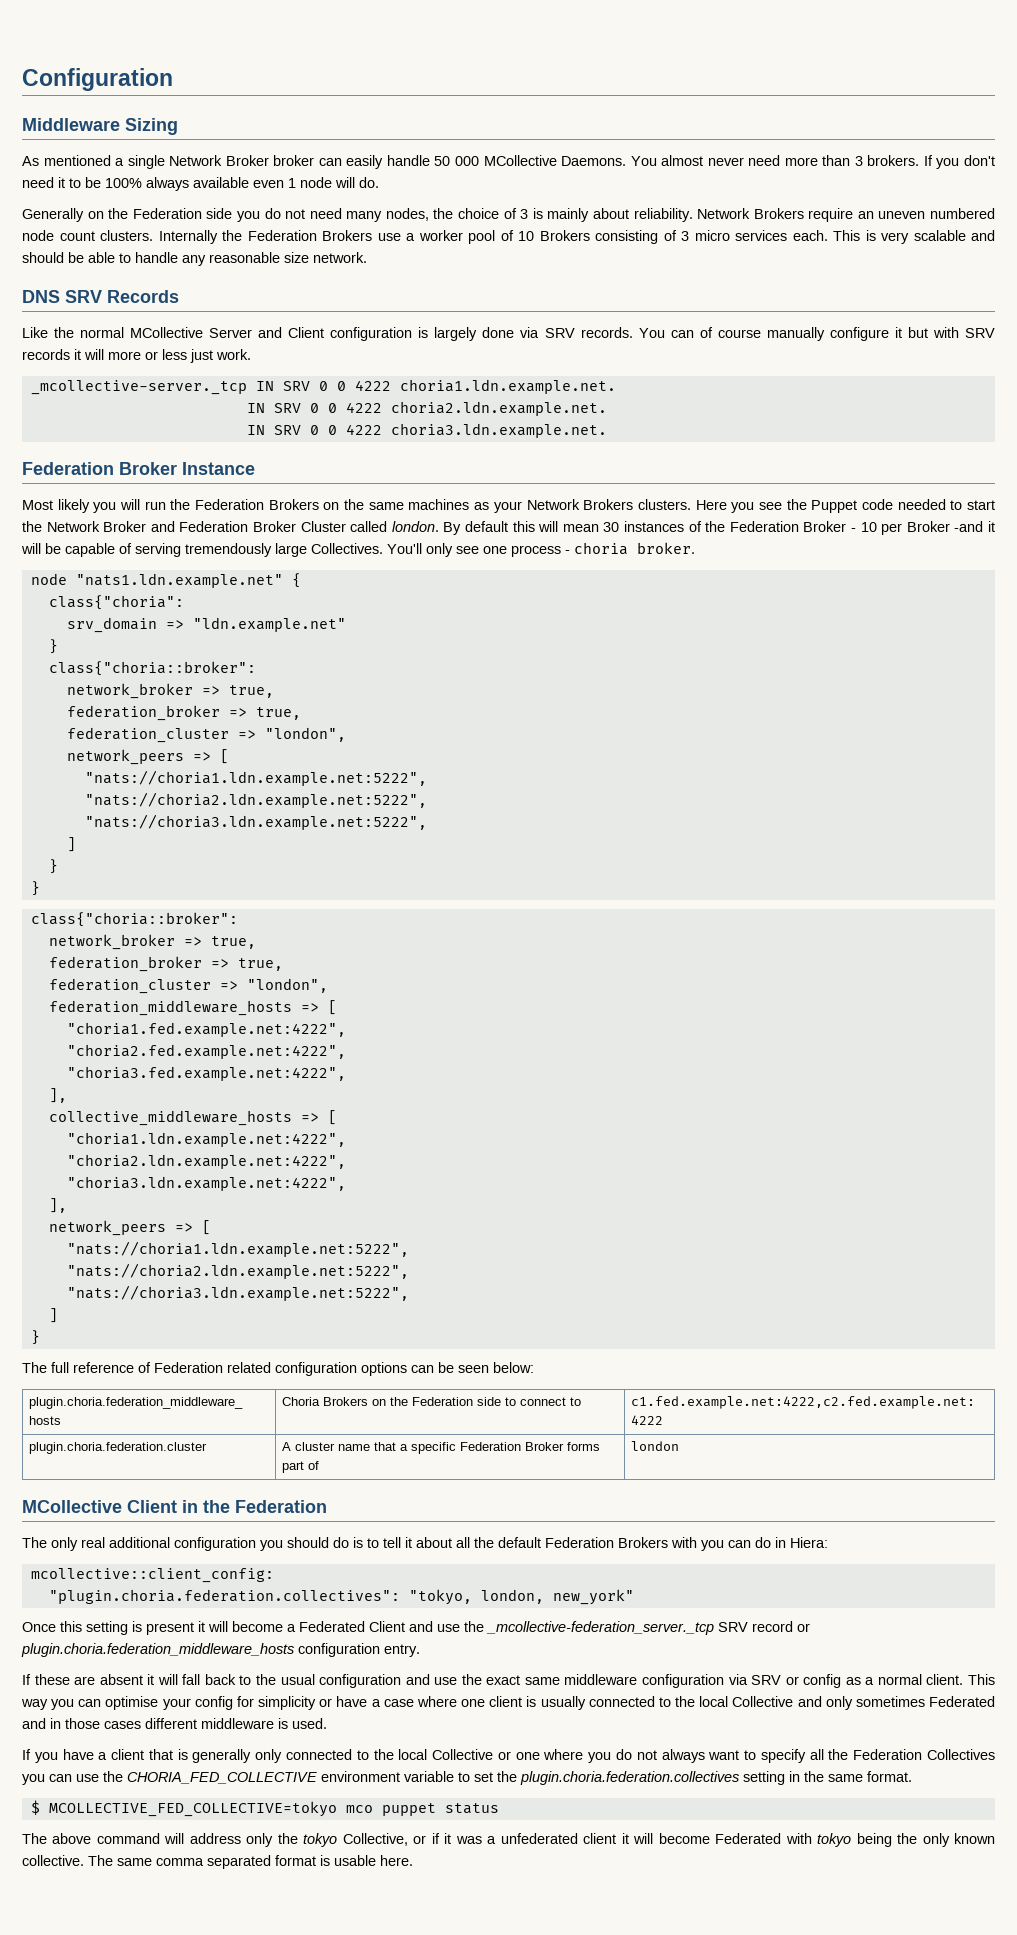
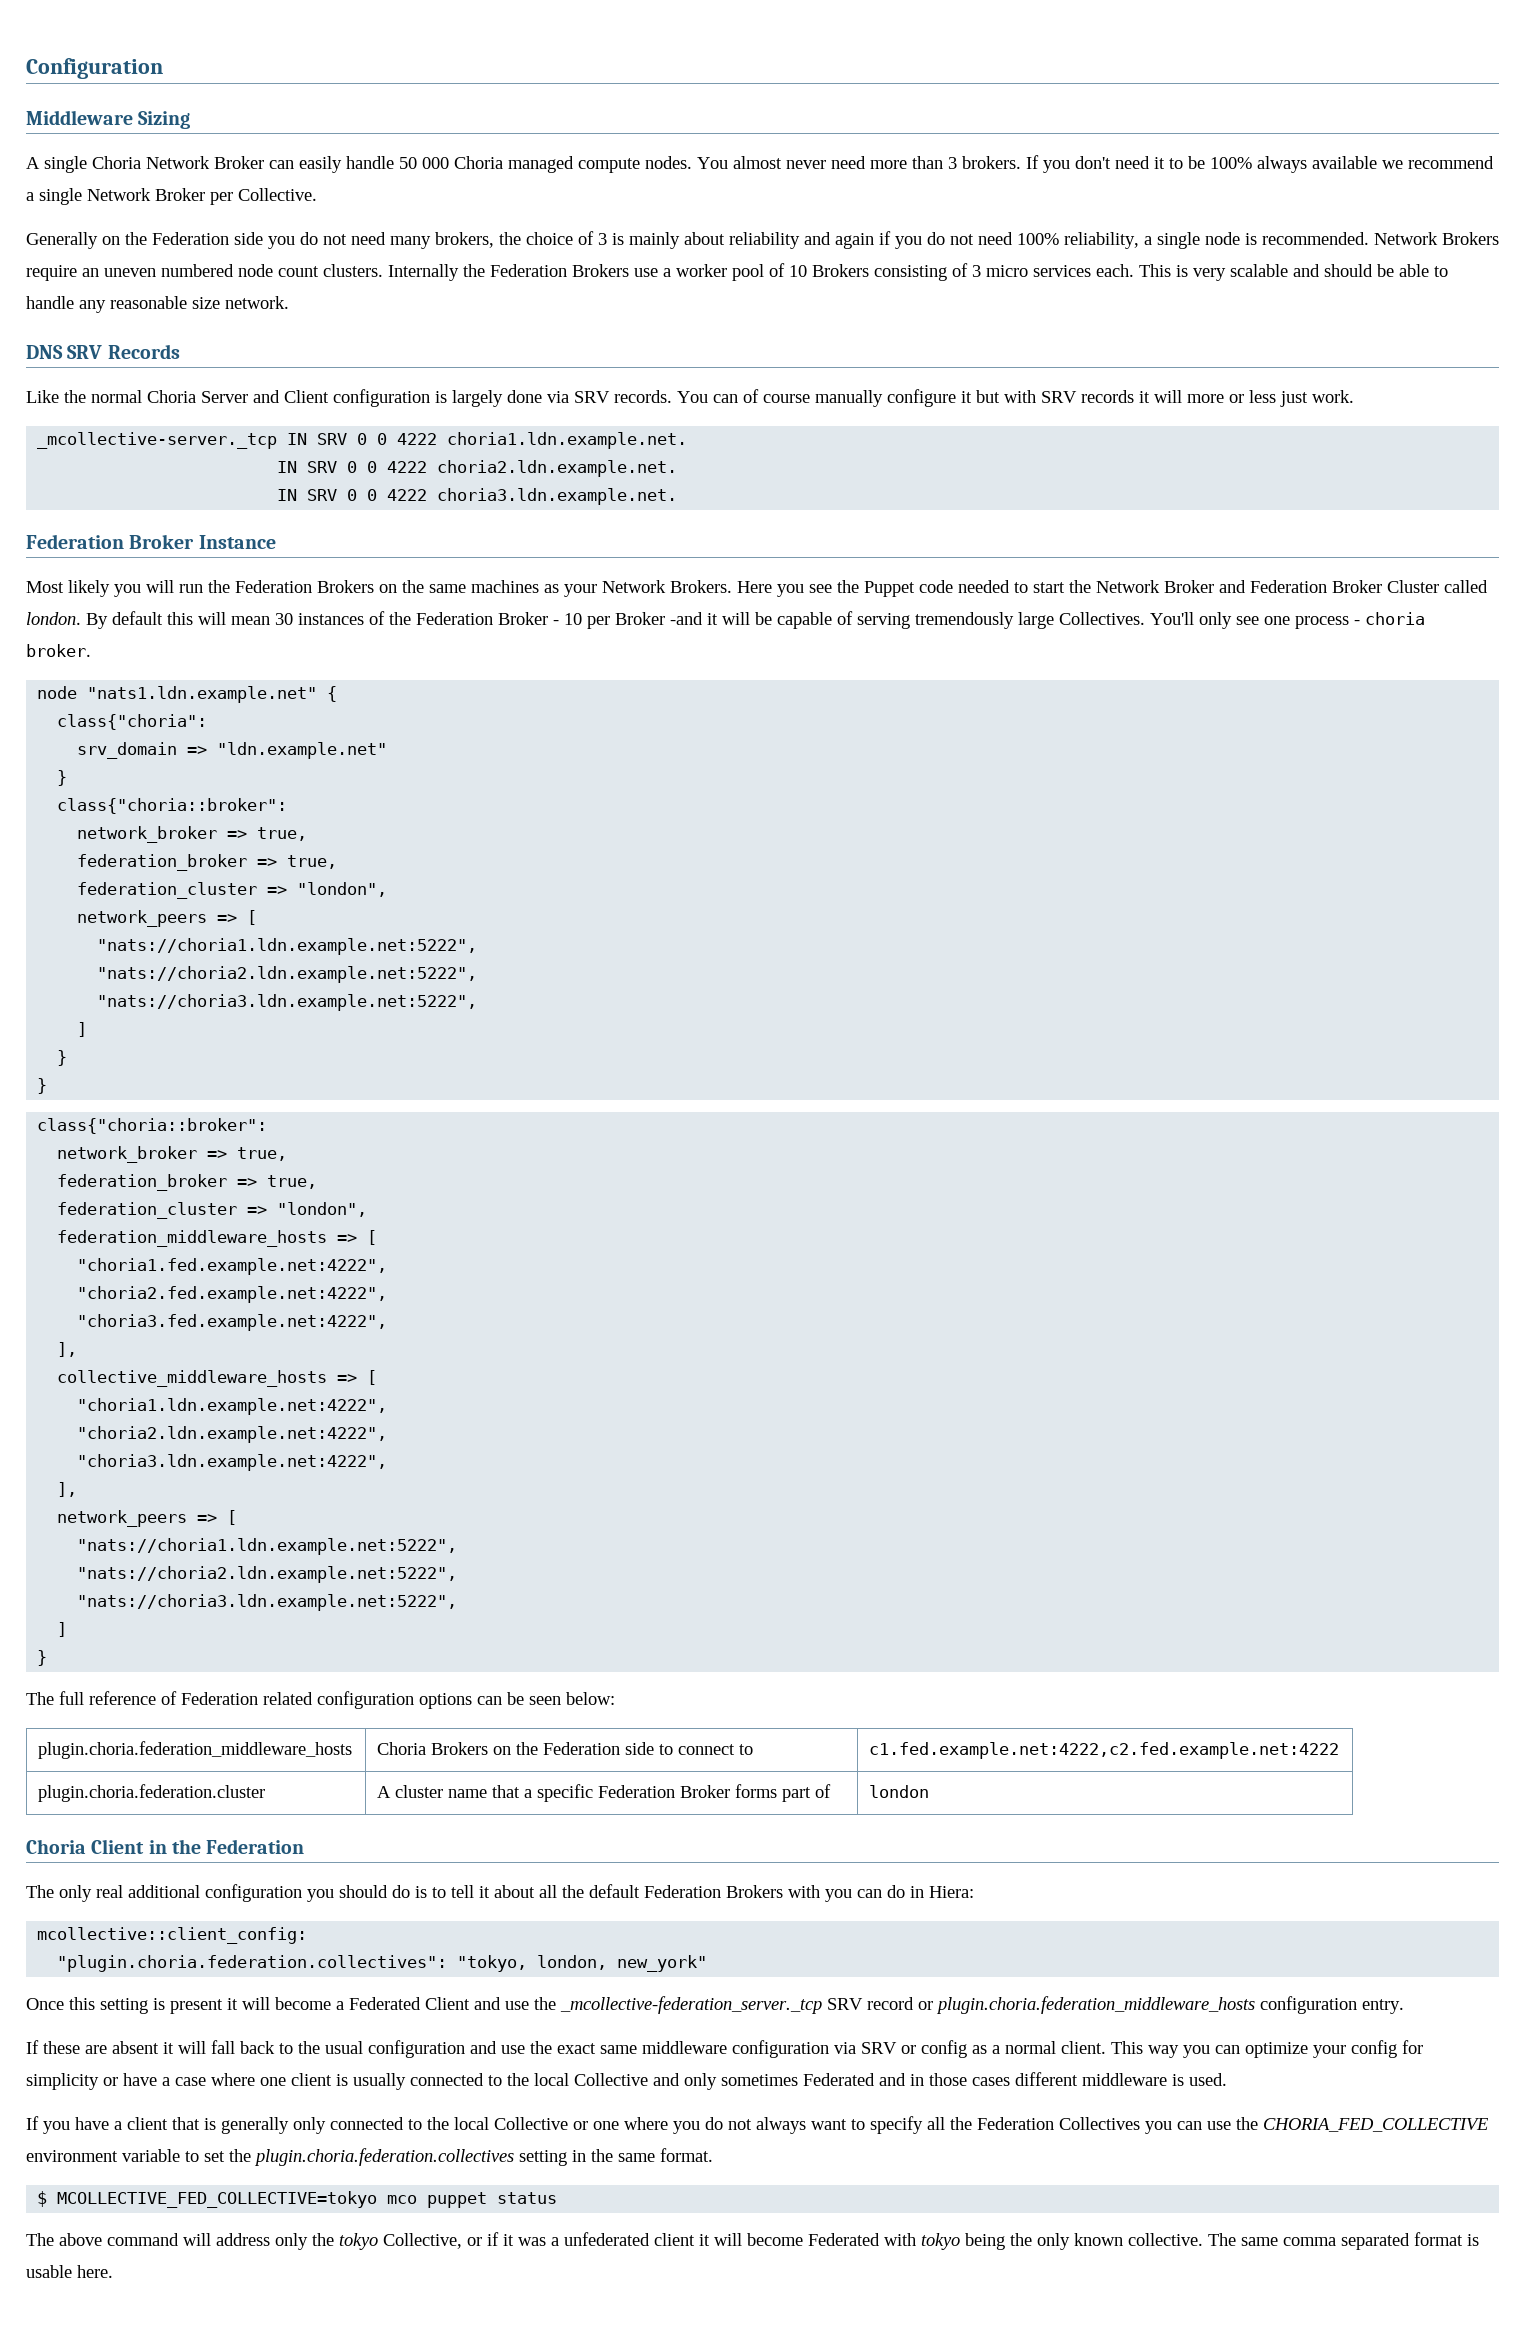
- As mentioned a single Network Broker broker can easily handle 50 000 MCollective Daemons.
+ A single Choria Network Broker can easily handle 50 000 Choria managed compute nodes.
- If you don't need it to be 100% always available even 1 node will do.
+ If you don't need it to be 100% always available we recommend a single Network Broker per Collective.
- Generally on the Federation side you do not need many nodes, the choice of 3 is mainly about reliability.
+ Generally on the Federation side you do not need many brokers, the choice of 3 is mainly about reliability and again if you do not need 100% reliability, a single node is recommended.
- Like the normal MCollective Server and Client configuration is largely done via SRV records.
+ Like the normal Choria Server and Client configuration is largely done via SRV records.
- Most likely you will run the Federation Brokers on the same machines as your Network Brokers clusters.
+ Most likely you will run the Federation Brokers on the same machines as your Network Brokers.
- MCollective Client in the Federation
+ Choria Client in the Federation
- This way you can optimise your config for simplicity or have a case where one client is usually connected to the local Collective and only sometimes Federated and in those cases different middleware is used.
+ This way you can optimize your config for simplicity or have a case where one client is usually connected to the local Collective and only sometimes Federated and in those cases different middleware is used.

